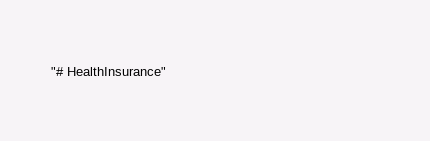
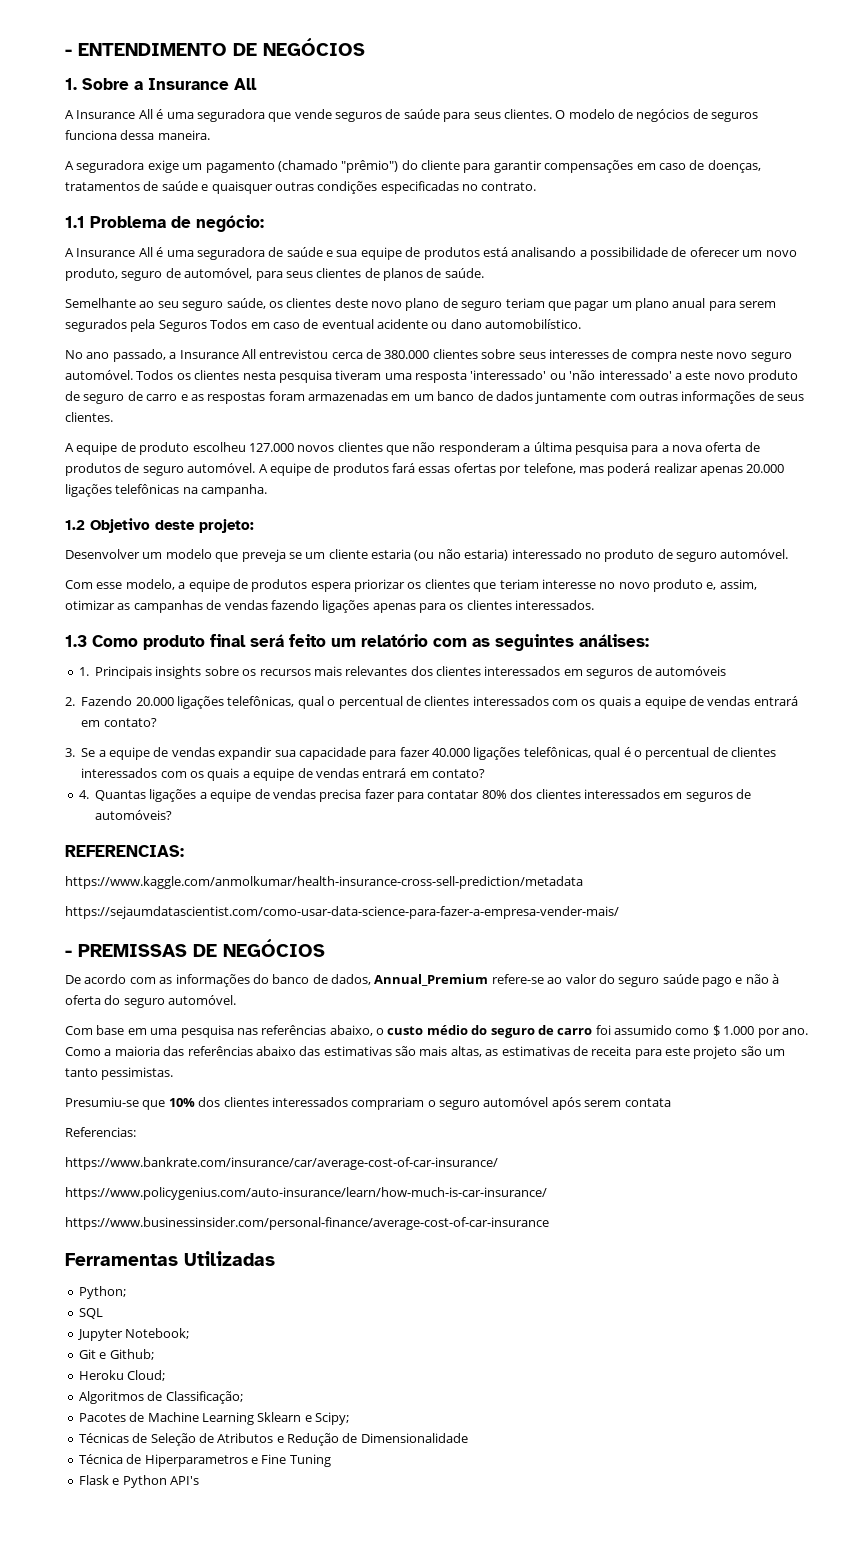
- "# HealthInsurance"
+ - ENTENDIMENTO DE NEGÓCIOS
+ 1. Sobre a Insurance All
+ A Insurance All é uma seguradora que vende seguros de saúde para seus clientes. O modelo de negócios de seguros funciona dessa maneira.
+ A seguradora exige um pagamento (chamado "prêmio") do cliente para garantir compensações em caso de doenças, tratamentos de saúde e quaisquer outras condições especificadas no contrato.
+ 1.1 Problema de negócio:
+ A Insurance All é uma seguradora de saúde e sua equipe de produtos está analisando a possibilidade de oferecer um novo produto, seguro de automóvel, para seus clientes de planos de saúde.
+ Semelhante ao seu seguro saúde, os clientes deste novo plano de seguro teriam que pagar um plano anual para serem segurados pela Seguros Todos em caso de eventual acidente ou dano automobilístico.
+ No ano passado, a Insurance All entrevistou cerca de 380.000 clientes sobre seus interesses de compra neste novo seguro automóvel. Todos os clientes nesta pesquisa tiveram uma resposta 'interessado' ou 'não interessado' a este novo produto de seguro de carro e as respostas foram armazenadas em um banco de dados juntamente com outras informações de seus clientes.
+ A equipe de produto escolheu 127.000 novos clientes que não responderam a última pesquisa para a nova oferta de produtos de seguro automóvel. A equipe de produtos fará essas ofertas por telefone, mas poderá realizar apenas 20.000 ligações telefônicas na campanha.
+ 1.2 Objetivo deste projeto:
+ Desenvolver um modelo que preveja se um cliente estaria (ou não estaria) interessado no produto de seguro automóvel.
+ Com esse modelo, a equipe de produtos espera priorizar os clientes que teriam interesse no novo produto e, assim, otimizar as campanhas de vendas fazendo ligações apenas para os clientes interessados.
+ 1.3 Como produto final será feito um relatório com as seguintes análises:
+ 1. Principais insights sobre os recursos mais relevantes dos clientes interessados em seguros de automóveis
+ 2. Fazendo 20.000 ligações telefônicas, qual o percentual de clientes interessados com os quais a equipe de vendas entrará em contato?
+ 3. Se a equipe de vendas expandir sua capacidade para fazer 40.000 ligações telefônicas, qual é o percentual de clientes interessados com os quais a equipe de vendas entrará em contato?
+ 4. Quantas ligações a equipe de vendas precisa fazer para contatar 80% dos clientes interessados em seguros de automóveis?
+ REFERENCIAS:
+ https://www.kaggle.com/anmolkumar/health-insurance-cross-sell-prediction/metadata
+ https://sejaumdatascientist.com/como-usar-data-science-para-fazer-a-empresa-vender-mais/
+ - PREMISSAS DE NEGÓCIOS
+ De acordo com as informações do banco de dados, Annual_Premium refere-se ao valor do seguro saúde pago e não à oferta do seguro automóvel.
+ Com base em uma pesquisa nas referências abaixo, o custo médio do seguro de carro foi assumido como $ 1.000 por ano. Como a maioria das referências abaixo das estimativas são mais altas, as estimativas de receita para este projeto são um tanto pessimistas.
+ Presumiu-se que 10% dos clientes interessados comprariam o seguro automóvel após serem contata
+ Referencias:
+ https://www.bankrate.com/insurance/car/average-cost-of-car-insurance/
+ https://www.policygenius.com/auto-insurance/learn/how-much-is-car-insurance/
+ https://www.businessinsider.com/personal-finance/average-cost-of-car-insurance
+ Ferramentas Utilizadas
+ Python;
+ SQL
+ Jupyter Notebook;
+ Git e Github;
+ Heroku Cloud;
+ Algoritmos de Classificação;
+ Pacotes de Machine Learning Sklearn e Scipy;
+ Técnicas de Seleção de Atributos e Redução de Dimensionalidade
+ Técnica de Hiperparametros e Fine Tuning
+ Flask e Python API's

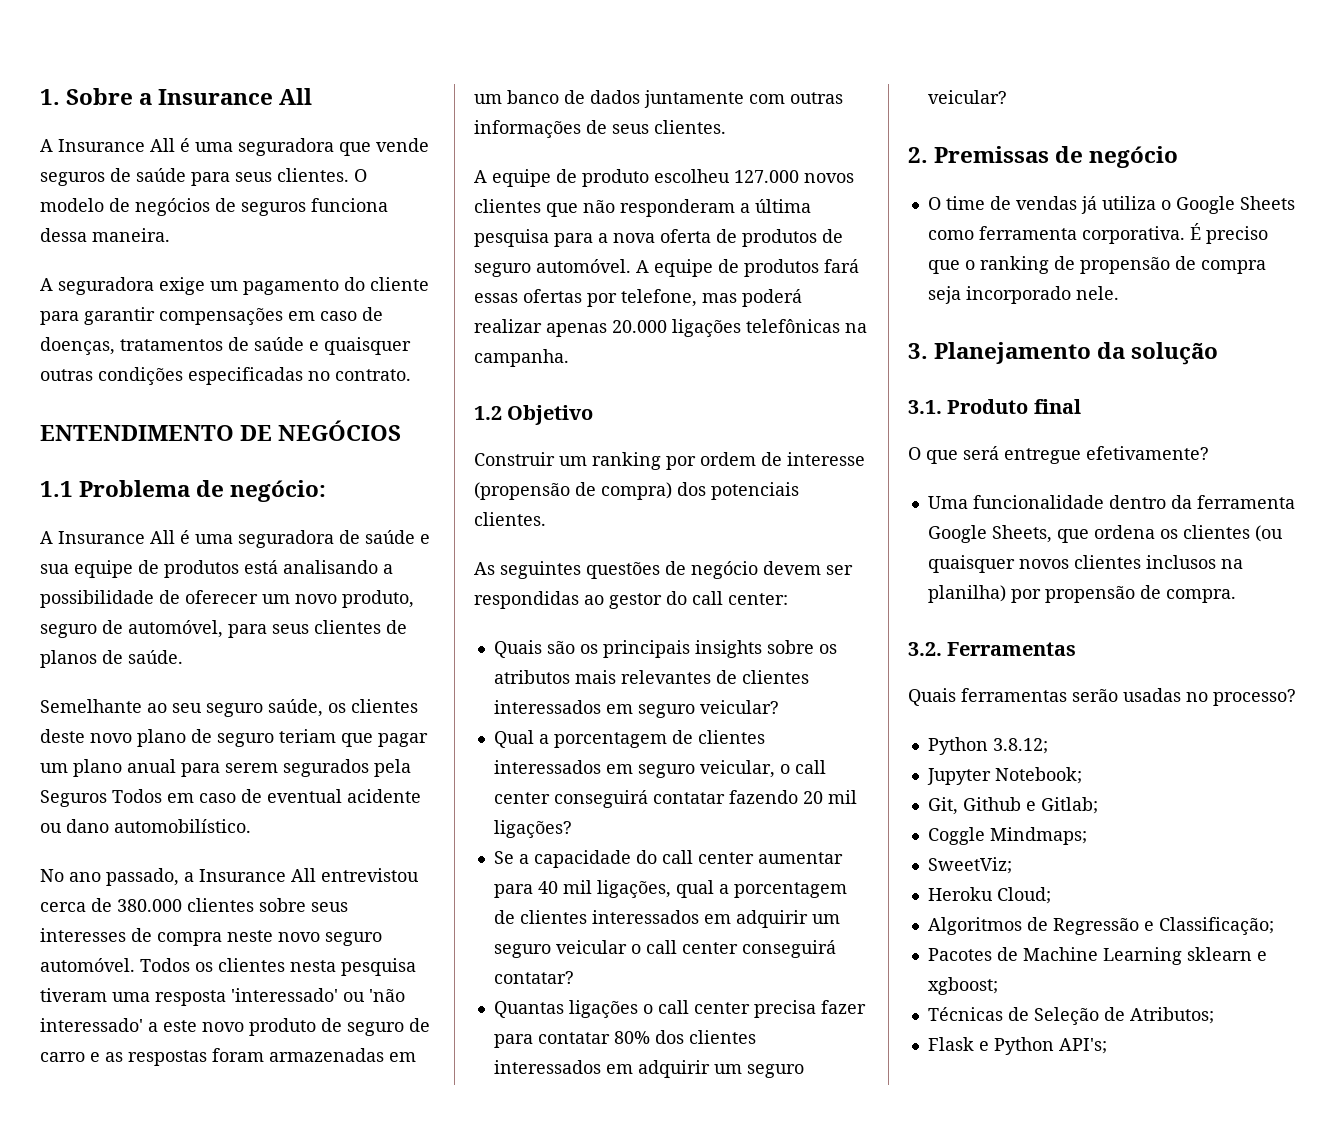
- - ENTENDIMENTO DE NEGÓCIOS
- A seguradora exige um pagamento (chamado "prêmio") do cliente para garantir compensações em caso de doenças, tratamentos de saúde e quaisquer outras condições especificadas no contrato.
+ A seguradora exige um pagamento do cliente para garantir compensações em caso de doenças, tratamentos de saúde e quaisquer outras condições especificadas no contrato.
+ ENTENDIMENTO DE NEGÓCIOS
- 1.2 Objetivo deste projeto:
- Desenvolver um modelo que preveja se um cliente estaria (ou não estaria) interessado no produto de seguro automóvel.
- Com esse modelo, a equipe de produtos espera priorizar os clientes que teriam interesse no novo produto e, assim, otimizar as campanhas de vendas fazendo ligações apenas para os clientes interessados.
- 1.3 Como produto final será feito um relatório com as seguintes análises:
- 1. Principais insights sobre os recursos mais relevantes dos clientes interessados em seguros de automóveis
- 2. Fazendo 20.000 ligações telefônicas, qual o percentual de clientes interessados com os quais a equipe de vendas entrará em contato?
- 3. Se a equipe de vendas expandir sua capacidade para fazer 40.000 ligações telefônicas, qual é o percentual de clientes interessados com os quais a equipe de vendas entrará em contato?
- 4. Quantas ligações a equipe de vendas precisa fazer para contatar 80% dos clientes interessados em seguros de automóveis?
- REFERENCIAS:
- https://www.kaggle.com/anmolkumar/health-insurance-cross-sell-prediction/metadata
- https://sejaumdatascientist.com/como-usar-data-science-para-fazer-a-empresa-vender-mais/
- - PREMISSAS DE NEGÓCIOS
- De acordo com as informações do banco de dados, Annual_Premium refere-se ao valor do seguro saúde pago e não à oferta do seguro automóvel.
- Com base em uma pesquisa nas referências abaixo, o custo médio do seguro de carro foi assumido como $ 1.000 por ano. Como a maioria das referências abaixo das estimativas são mais altas, as estimativas de receita para este projeto são um tanto pessimistas.
- Presumiu-se que 10% dos clientes interessados comprariam o seguro automóvel após serem contata
- Referencias:
- https://www.bankrate.com/insurance/car/average-cost-of-car-insurance/
- https://www.policygenius.com/auto-insurance/learn/how-much-is-car-insurance/
- https://www.businessinsider.com/personal-finance/average-cost-of-car-insurance
- Ferramentas Utilizadas
- Python;
- SQL
+ 1.2 Objetivo
+ Construir um ranking por ordem de interesse (propensão de compra) dos potenciais clientes.
+ As seguintes questões de negócio devem ser respondidas ao gestor do call center:
+ Quais são os principais insights sobre os atributos mais relevantes de clientes interessados em seguro veicular?
+ Qual a porcentagem de clientes interessados em seguro veicular, o call center conseguirá contatar fazendo 20 mil ligações?
+ Se a capacidade do call center aumentar para 40 mil ligações, qual a porcentagem de clientes interessados em adquirir um seguro veicular o call center conseguirá contatar?
+ Quantas ligações o call center precisa fazer para contatar 80% dos clientes interessados em adquirir um seguro veicular?
+ 2. Premissas de negócio
+ O time de vendas já utiliza o Google Sheets como ferramenta corporativa. É preciso que o ranking de propensão de compra seja incorporado nele.
+ 3. Planejamento da solução
+ 3.1. Produto final
+ O que será entregue efetivamente?
+ Uma funcionalidade dentro da ferramenta Google Sheets, que ordena os clientes (ou quaisquer novos clientes inclusos na planilha) por propensão de compra.
+ 3.2. Ferramentas
+ Quais ferramentas serão usadas no processo?
+ Python 3.8.12;
  Jupyter Notebook;
- Git e Github;
+ Git, Github e Gitlab;
+ Coggle Mindmaps;
+ SweetViz;
- Algoritmos de Classificação;
+ Algoritmos de Regressão e Classificação;
- Pacotes de Machine Learning Sklearn e Scipy;
+ Pacotes de Machine Learning sklearn e xgboost;
- Técnicas de Seleção de Atributos e Redução de Dimensionalidade
- Técnica de Hiperparametros e Fine Tuning
+ Técnicas de Seleção de Atributos;
- Flask e Python API's
+ Flask e Python API's;

